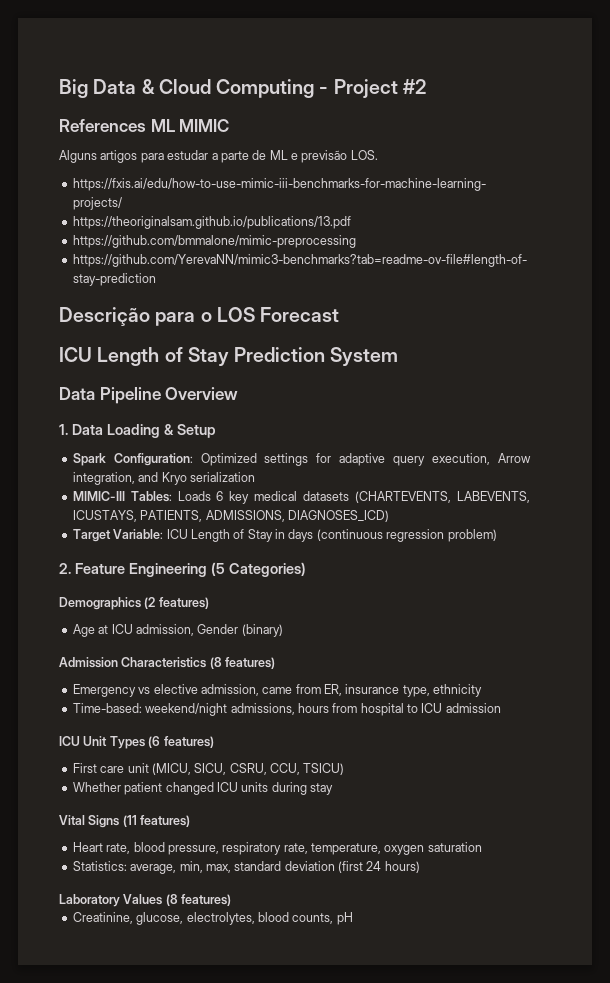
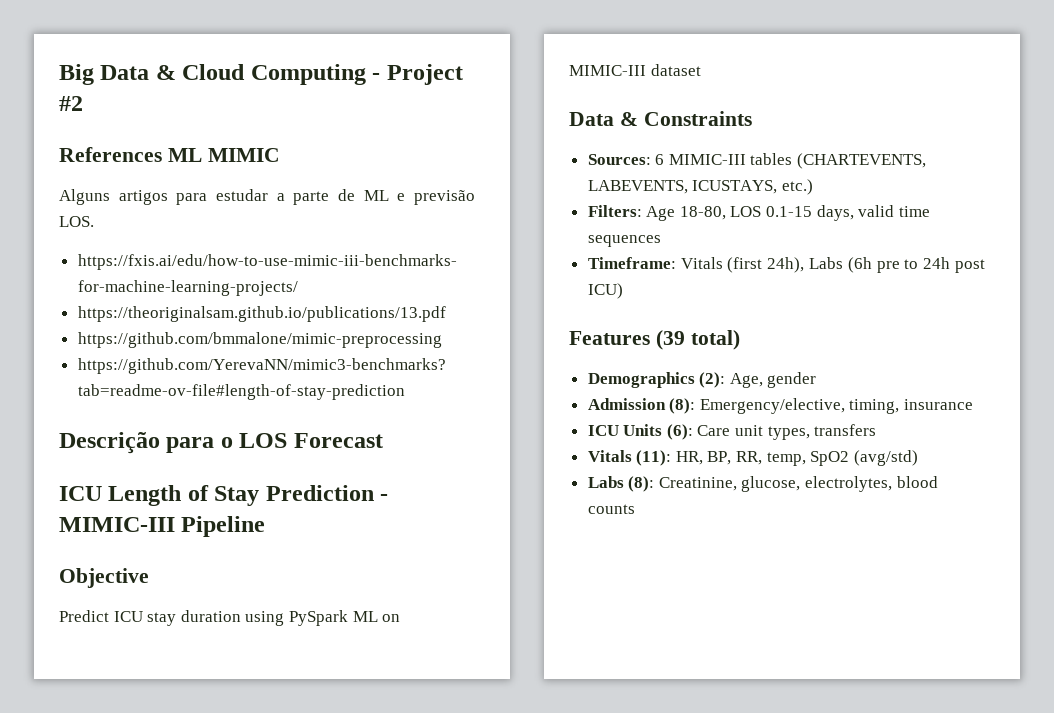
- ICU Length of Stay Prediction System
- Data Pipeline Overview
- 1. Data Loading & Setup
- Spark Configuration: Optimized settings for adaptive query execution, Arrow integration, and Kryo serialization
- MIMIC-III Tables: Loads 6 key medical datasets (CHARTEVENTS, LABEVENTS, ICUSTAYS, PATIENTS, ADMISSIONS, DIAGNOSES_ICD)
- Target Variable: ICU Length of Stay in days (continuous regression problem)
- 2. Feature Engineering (5 Categories)
- Demographics (2 features)
- Age at ICU admission, Gender (binary)
- Admission Characteristics (8 features)
- Emergency vs elective admission, came from ER, insurance type, ethnicity
- Time-based: weekend/night admissions, hours from hospital to ICU admission
- ICU Unit Types (6 features)
- First care unit (MICU, SICU, CSRU, CCU, TSICU)
- Whether patient changed ICU units during stay
- Vital Signs (11 features)
- Heart rate, blood pressure, respiratory rate, temperature, oxygen saturation
- Statistics: average, min, max, standard deviation (first 24 hours)
- Laboratory Values (8 features)
- Creatinine, glucose, electrolytes, blood counts, pH
+ ICU Length of Stay Prediction - MIMIC-III Pipeline
+ Objective
+ Predict ICU stay duration using PySpark ML on MIMIC-III dataset
+ Data & Constraints
+ Sources: 6 MIMIC-III tables (CHARTEVENTS, LABEVENTS, ICUSTAYS, etc.)
+ Filters: Age 18-80, LOS 0.1-15 days, valid time sequences
+ Timeframe: Vitals (first 24h), Labs (6h pre to 24h post ICU)
+ Features (39 total)
+ Demographics (2): Age, gender
+ Admission (8): Emergency/elective, timing, insurance
+ ICU Units (6): Care unit types, transfers
+ Vitals (11): HR, BP, RR, temp, SpO2 (avg/std)
+ Labs (8): Creatinine, glucose, electrolytes, blood counts

